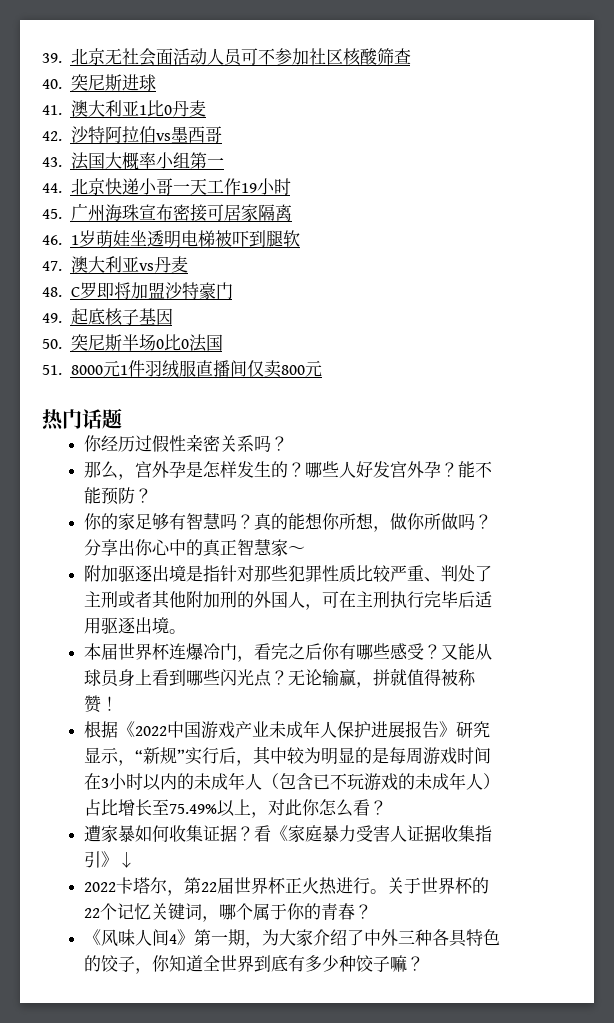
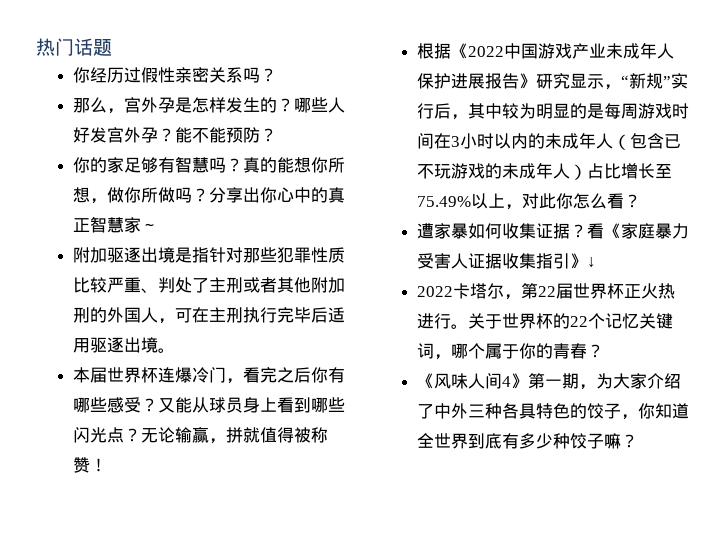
- 39.北京无社会面活动人员可不参加社区核酸筛查
- 40.突尼斯进球
- 41.澳大利亚1比0丹麦
- 42.沙特阿拉伯vs墨西哥
- 43.法国大概率小组第一
- 44.北京快递小哥一天工作19小时
- 45.广州海珠宣布密接可居家隔离
- 46. 1岁萌娃坐透明电梯被吓到腿软
- 47.澳大利亚vs丹麦
- 48. C罗即将加盟沙特豪门
- 49.起底核子基因
- 50.突尼斯半场0比0法国
- 51. 8000元1件羽绒服直播间仅卖800元

